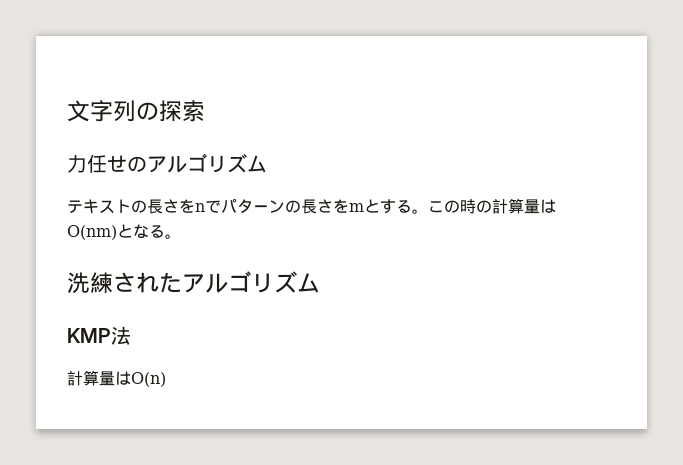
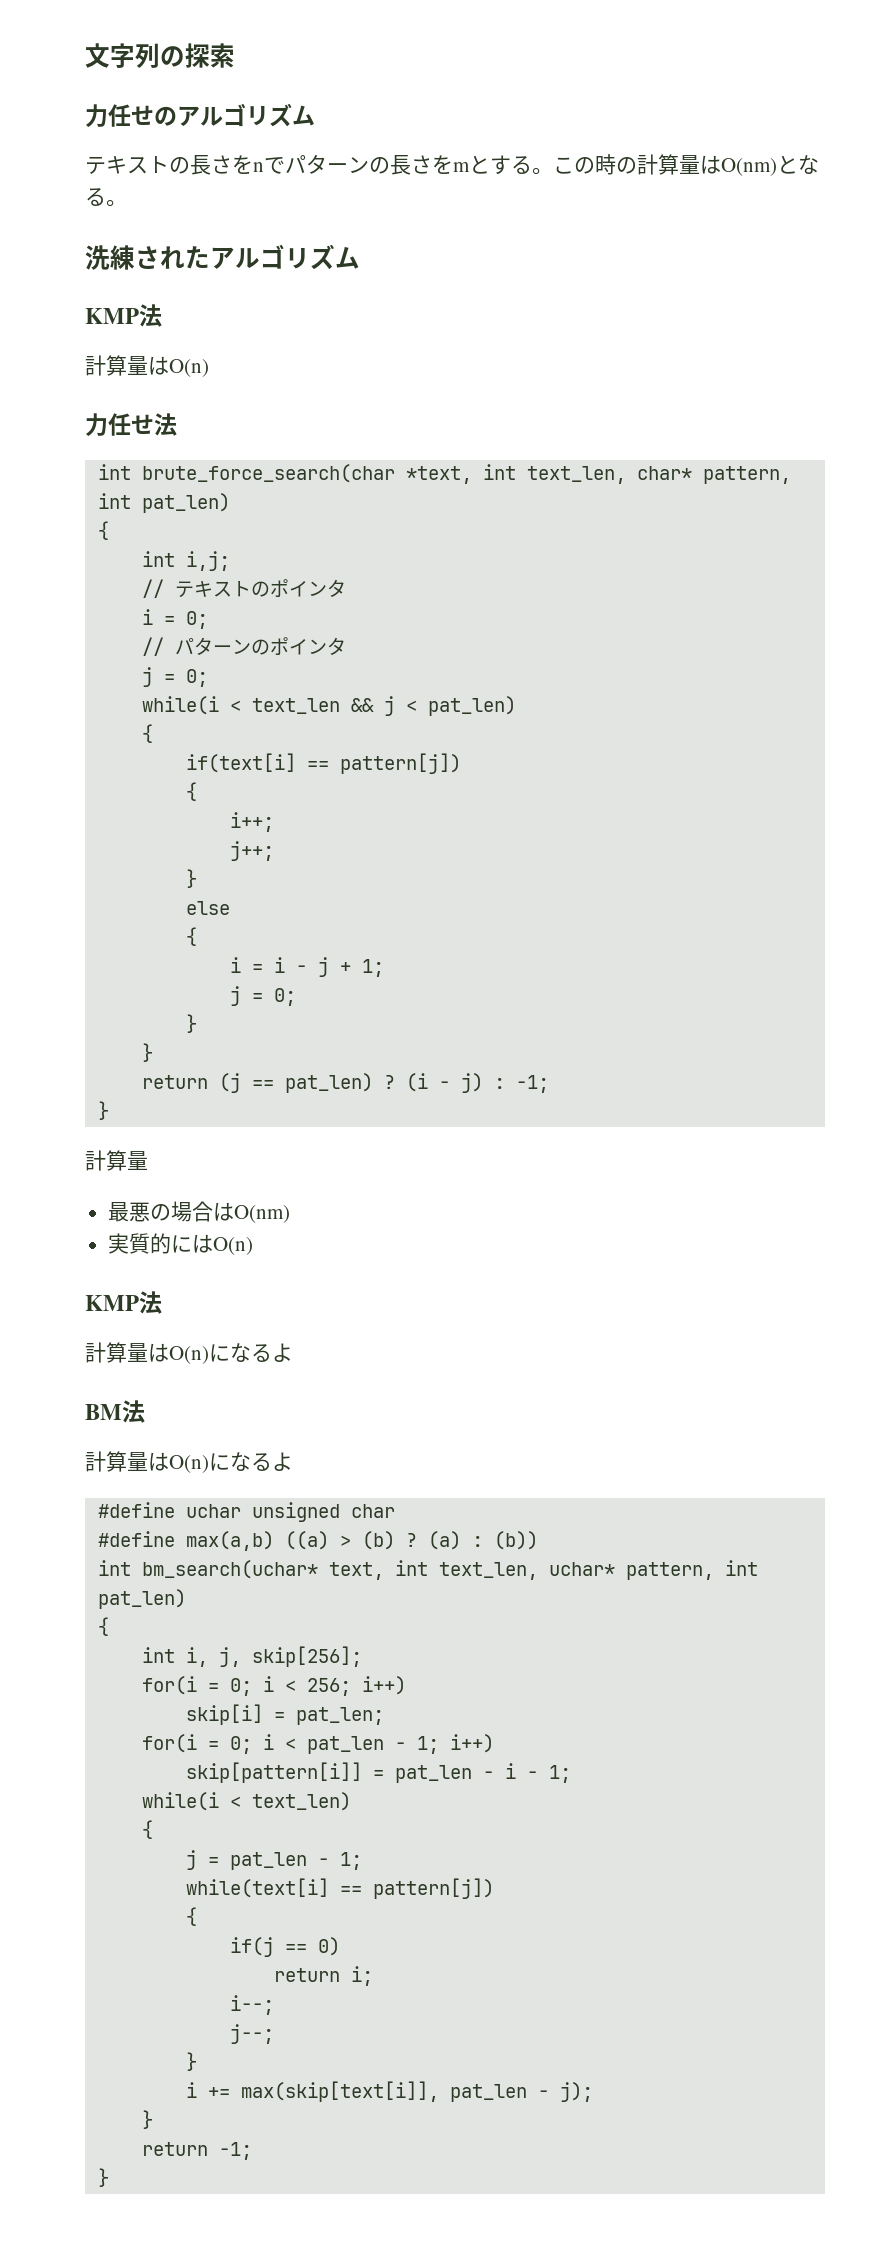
+ 力任せ法
+ int brute_force_search(char *text, int text_len, char* pattern, int pat_len)
+ {
+ int i,j;
+ // テキストのポインタ
+ i = 0;
+ // パターンのポインタ
+ j = 0;
+ while(i < text_len && j < pat_len)
+ {
+ if(text[i] == pattern[j])
+ {
+ i++;
+ j++;
+ }
+ else
+ {
+ i = i - j + 1;
+ j = 0;
+ }
+ }
+ return (j == pat_len) ? (i - j) : -1;
+ }
+ 計算量
+ 最悪の場合はO(nm)
+ 実質的にはO(n)
+ KMP法
+ 計算量はO(n)になるよ
+ BM法
+ 計算量はO(n)になるよ
+ #define uchar unsigned char
+ #define max(a,b) ((a) > (b) ? (a) : (b))
+ int bm_search(uchar* text, int text_len, uchar* pattern, int pat_len)
+ {
+ int i, j, skip[256];
+ for(i = 0; i < 256; i++)
+ skip[i] = pat_len;
+ for(i = 0; i < pat_len - 1; i++)
+ skip[pattern[i]] = pat_len - i - 1;
+ while(i < text_len)
+ {
+ j = pat_len - 1;
+ while(text[i] == pattern[j])
+ {
+ if(j == 0)
+ return i;
+ i--;
+ j--;
+ }
+ i += max(skip[text[i]], pat_len - j);
+ }
+ return -1;
+ }

